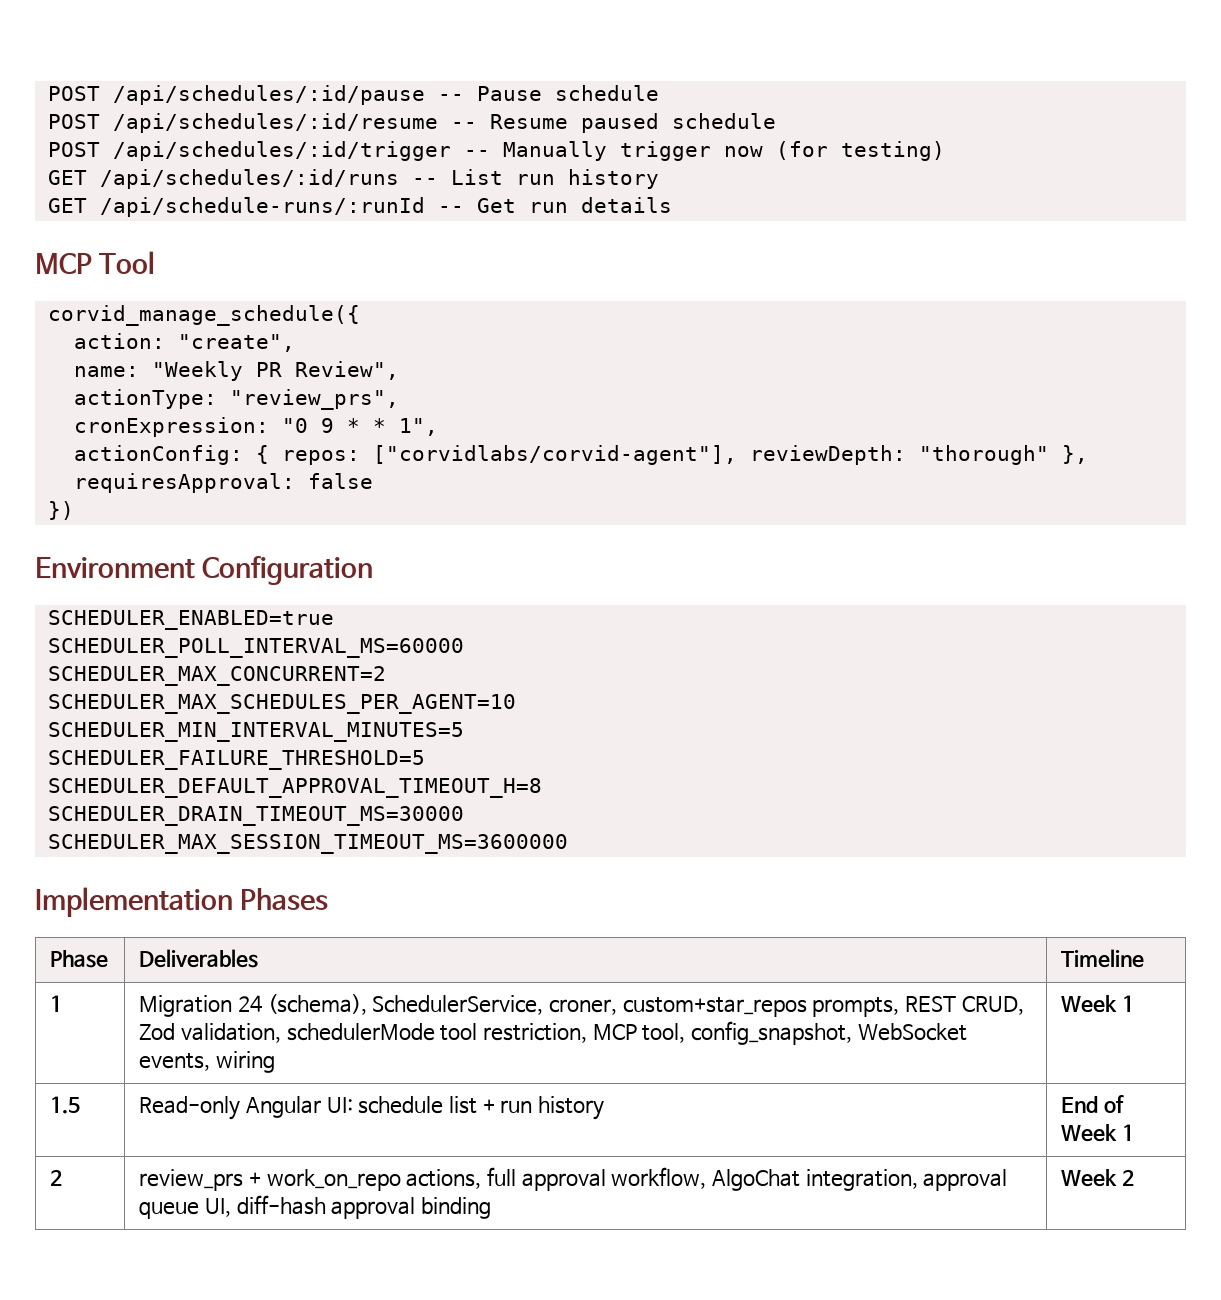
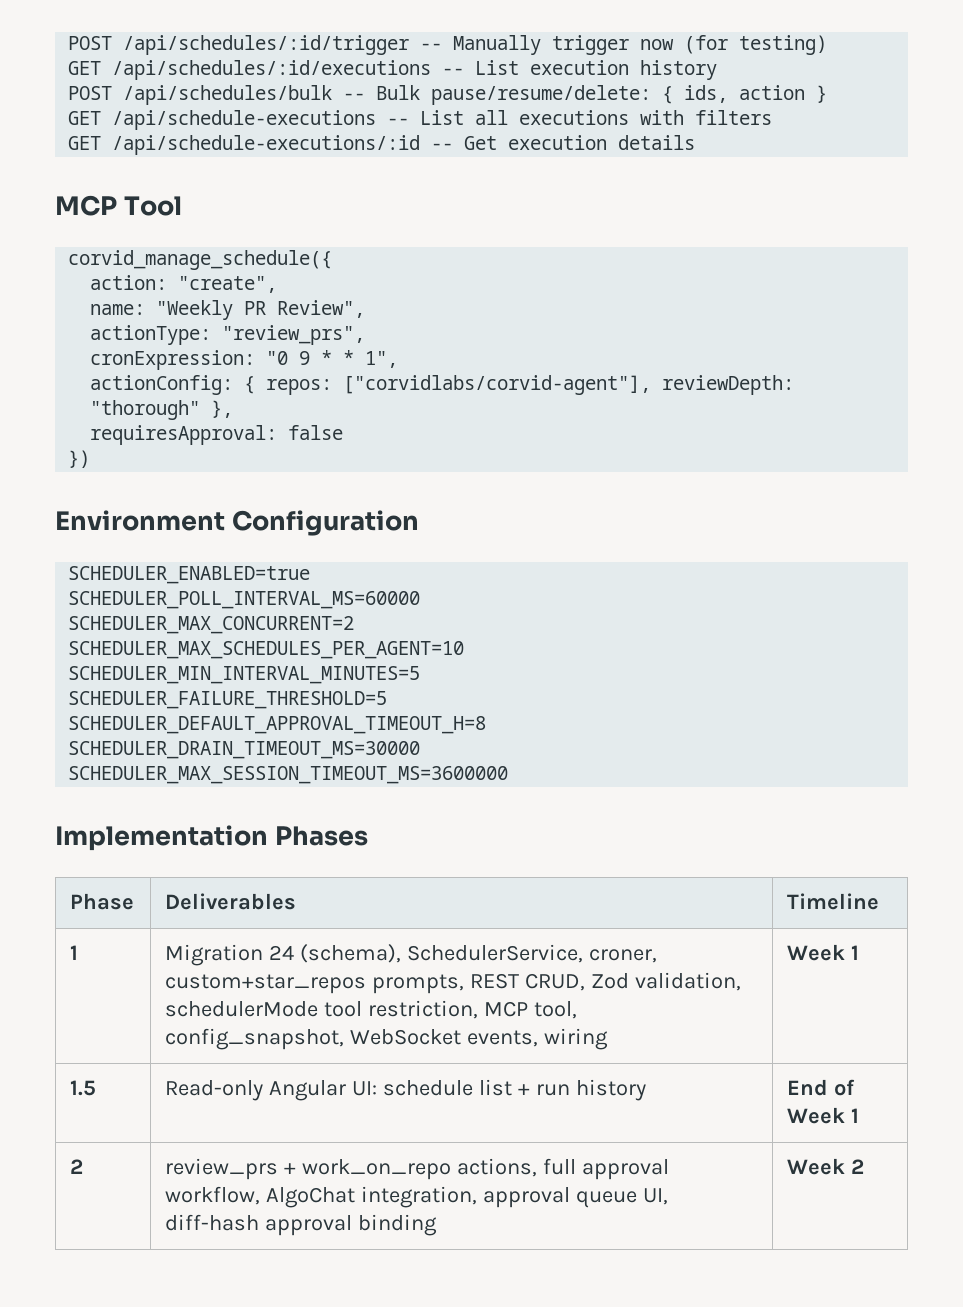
- POST /api/schedules/:id/pause -- Pause schedule
- POST /api/schedules/:id/resume -- Resume paused schedule
- GET /api/schedules/:id/runs -- List run history
+ GET /api/schedules/:id/executions -- List execution history
- GET /api/schedule-runs/:runId -- Get run details
+ POST /api/schedules/bulk -- Bulk pause/resume/delete: { ids, action }
+ GET /api/schedule-executions -- List all executions with filters
+ GET /api/schedule-executions/:id -- Get execution details

